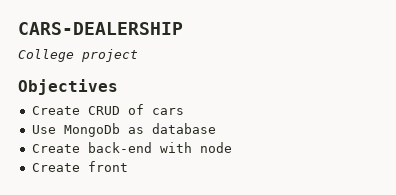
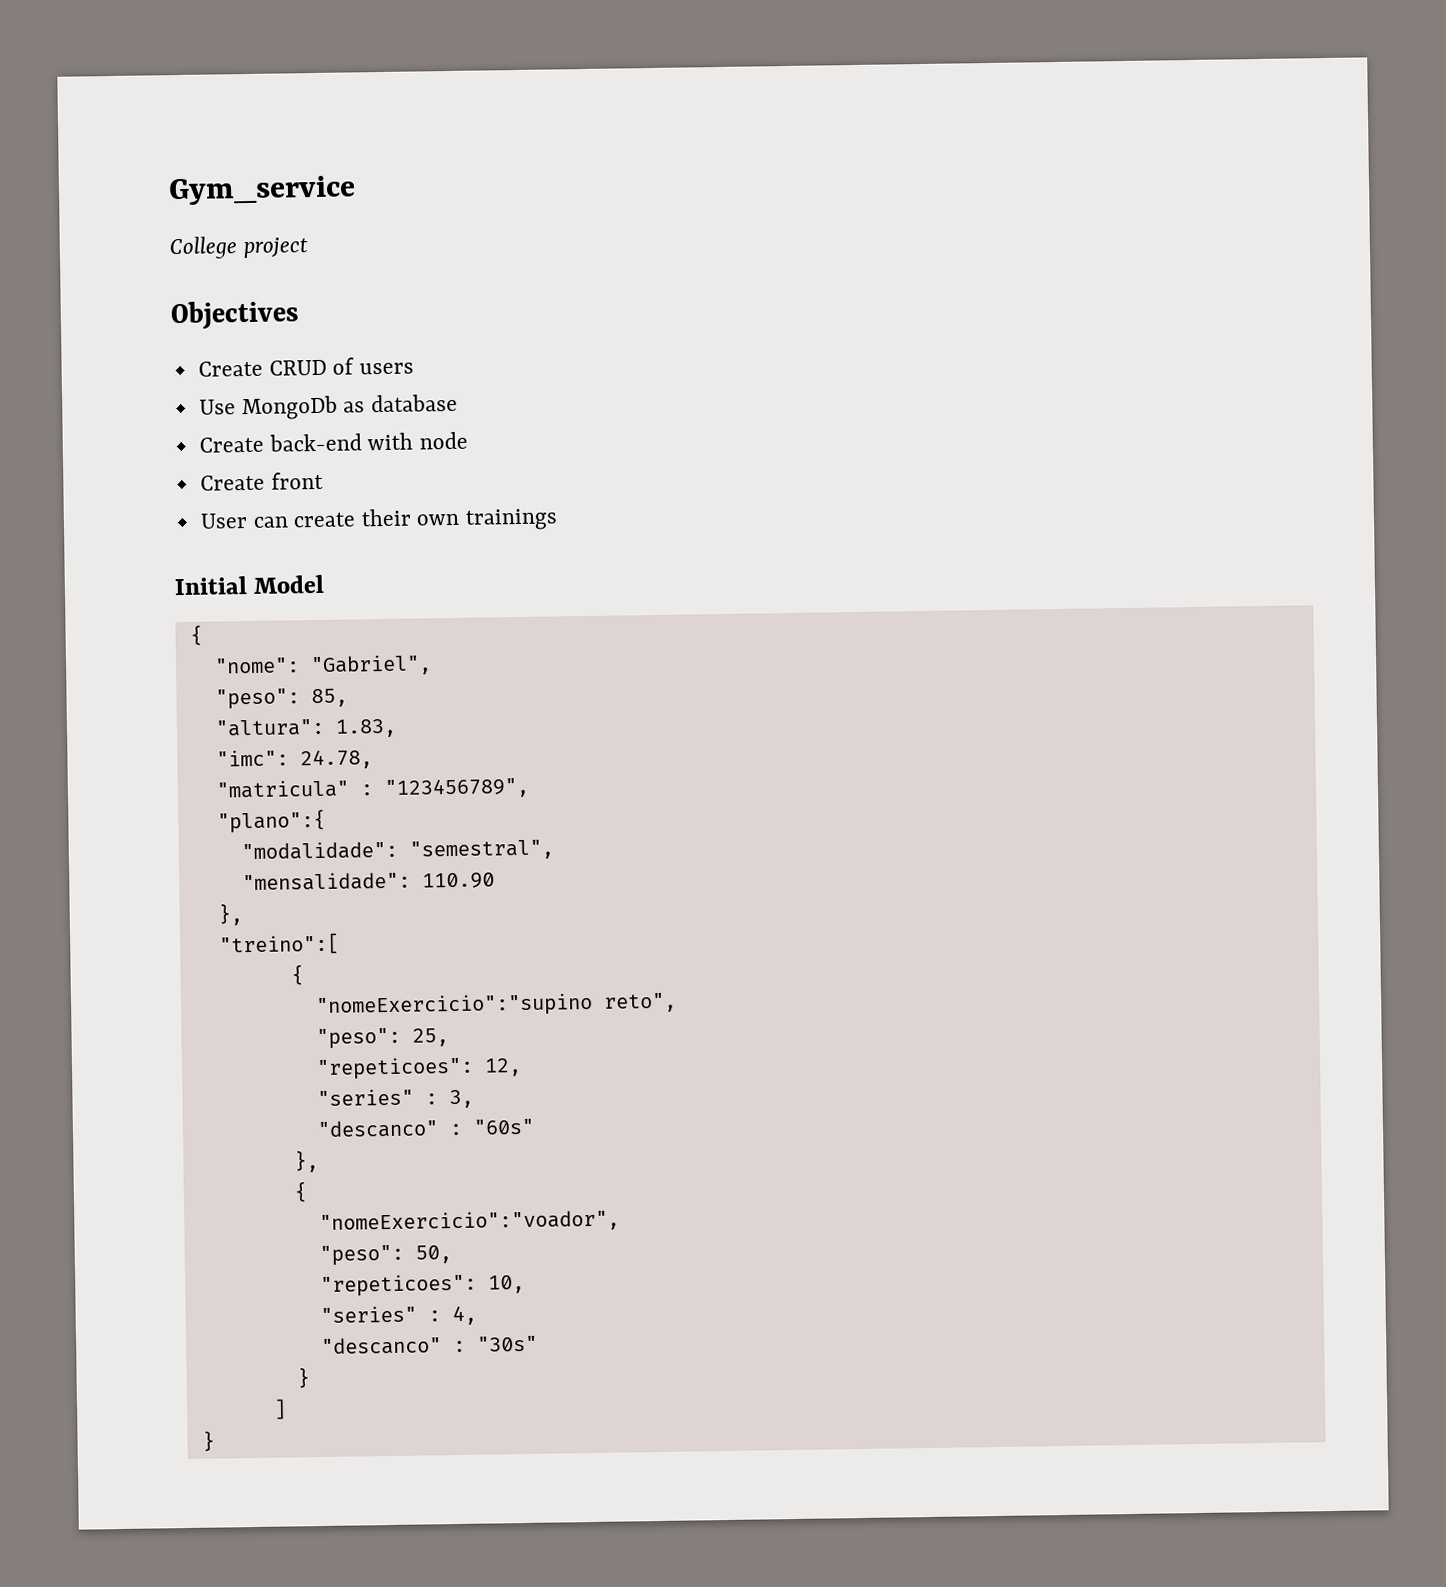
- CARS-DEALERSHIP
+ Gym_service
- Create CRUD of cars
+ Create CRUD of users
+ User can create their own trainings
+ Initial Model
+ {
+ "nome": "Gabriel",
+ "peso": 85,
+ "altura": 1.83,
+ "imc": 24.78,
+ "matricula" : "123456789",
+ "plano":{
+ "modalidade": "semestral",
+ "mensalidade": 110.90
+ },
+ "treino":[
+ {
+ "nomeExercicio":"supino reto",
+ "peso": 25,
+ "repeticoes": 12,
+ "series" : 3,
+ "descanco" : "60s"
+ },
+ {
+ "nomeExercicio":"voador",
+ "peso": 50,
+ "repeticoes": 10,
+ "series" : 4,
+ "descanco" : "30s"
+ }
+ ]
+ }

